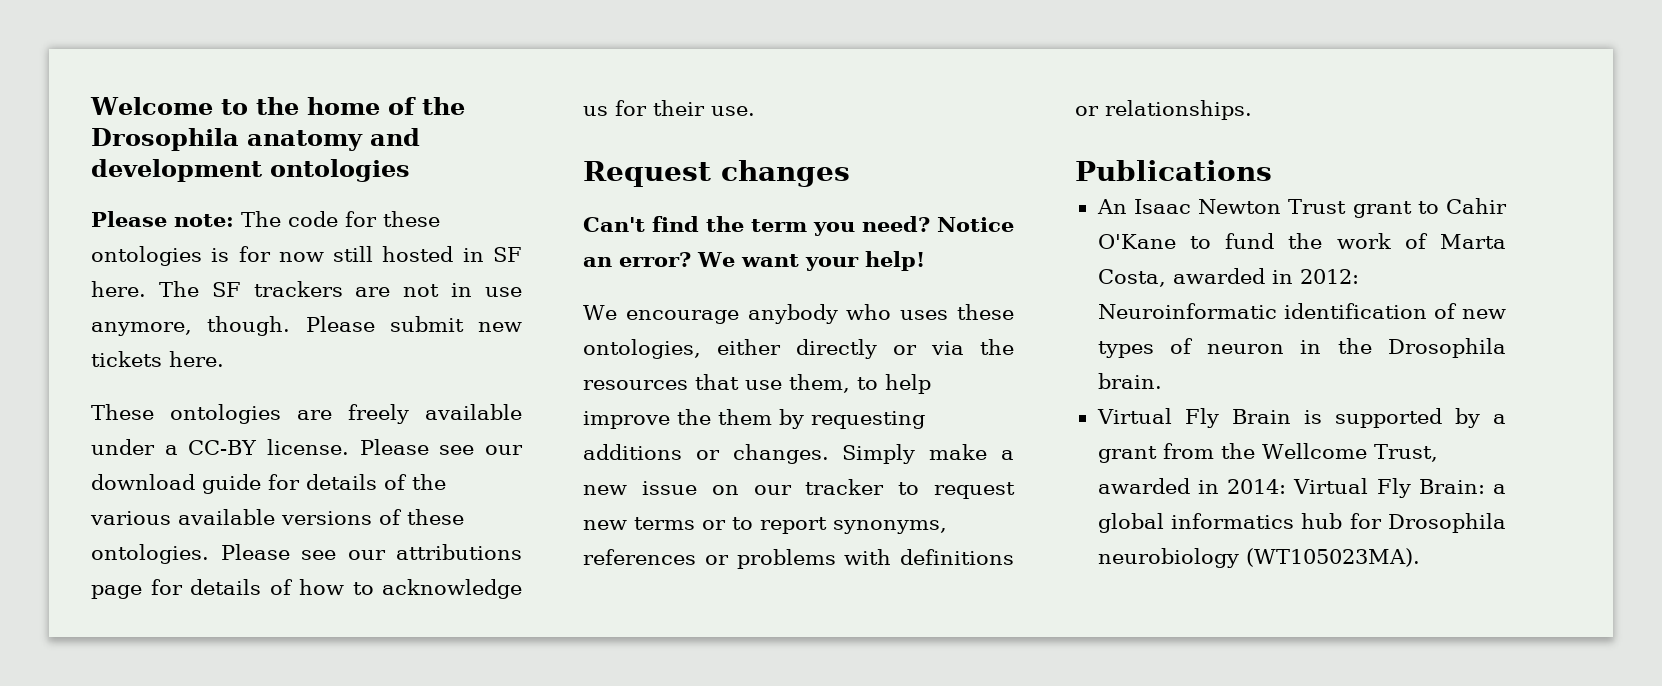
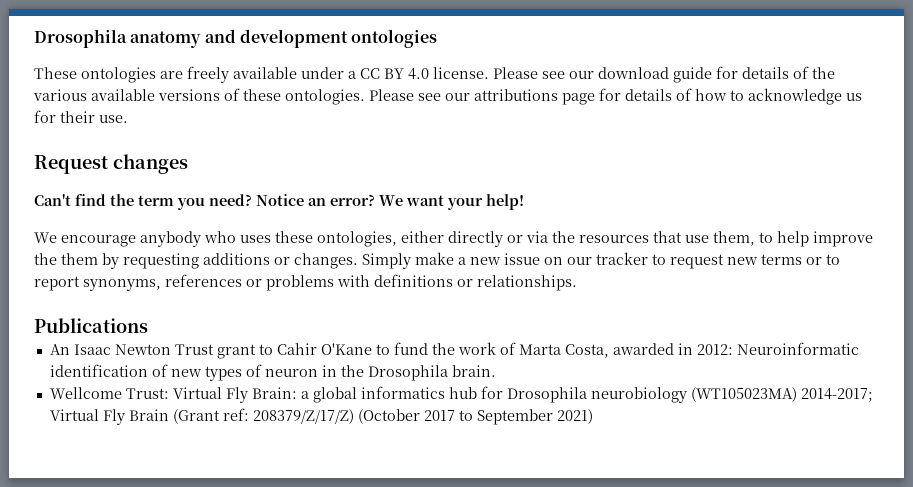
- Welcome to the home of the Drosophila anatomy and development ontologies
+ Drosophila anatomy and development ontologies
- Please note: The code for these ontologies is for now still hosted in SF here. The SF trackers are not in use anymore, though. Please submit new tickets here.
- These ontologies are freely available under a CC-BY license.
+ These ontologies are freely available under a CC BY 4.0 license.
- Virtual Fly Brain is supported by a grant from the Wellcome Trust, awarded in 2014: Virtual Fly Brain: a global informatics hub for Drosophila neurobiology (WT105023MA).
+ Wellcome Trust: Virtual Fly Brain: a global informatics hub for Drosophila neurobiology (WT105023MA) 2014-2017; Virtual Fly Brain (Grant ref: 208379/Z/17/Z) (October 2017 to September 2021)

